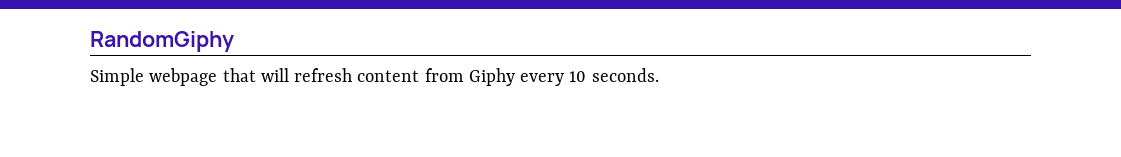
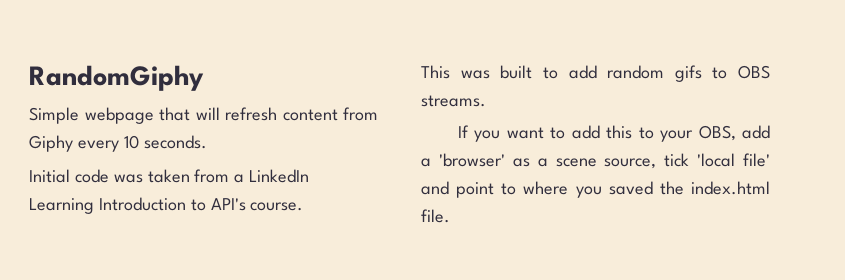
+ Initial code was taken from a LinkedIn Learning Introduction to API's course.
+ This was built to add random gifs to OBS streams.
+ If you want to add this to your OBS, add a 'browser' as a scene source, tick 'local file' and point to where you saved the index.html file.

